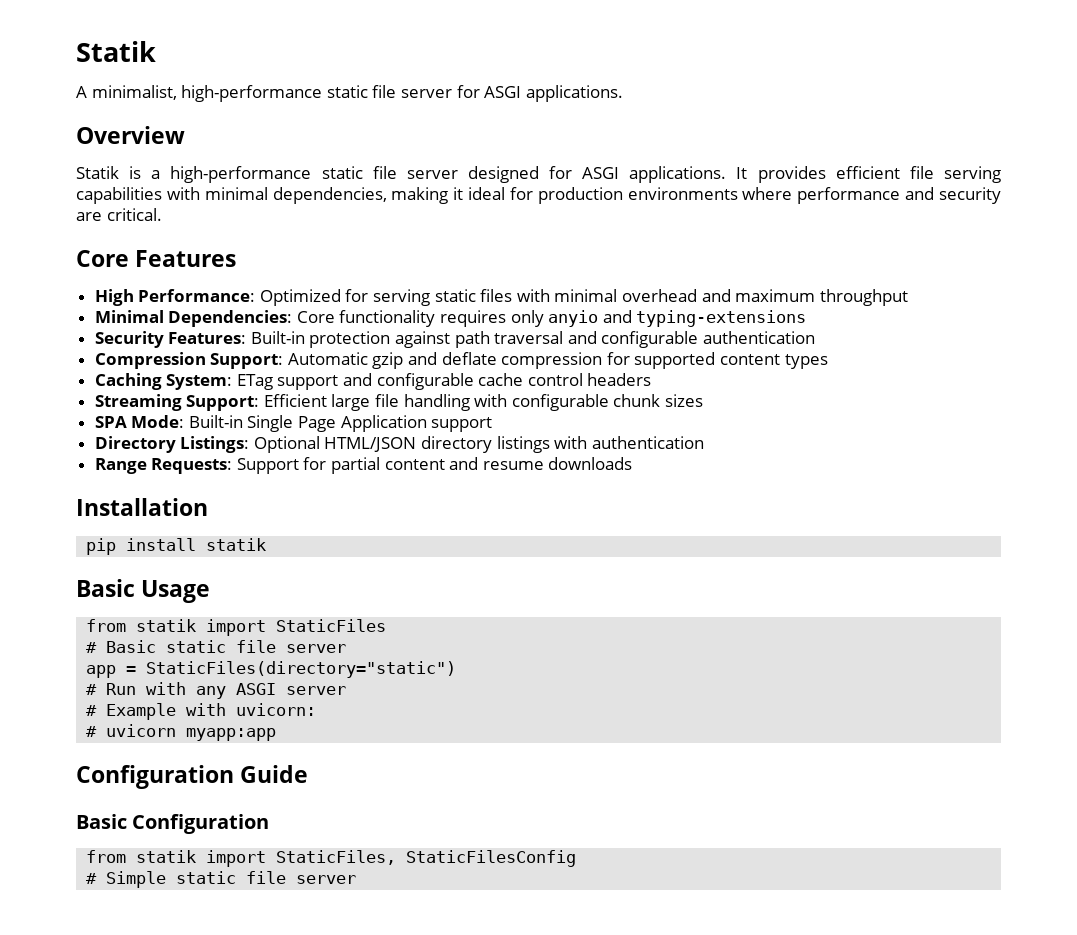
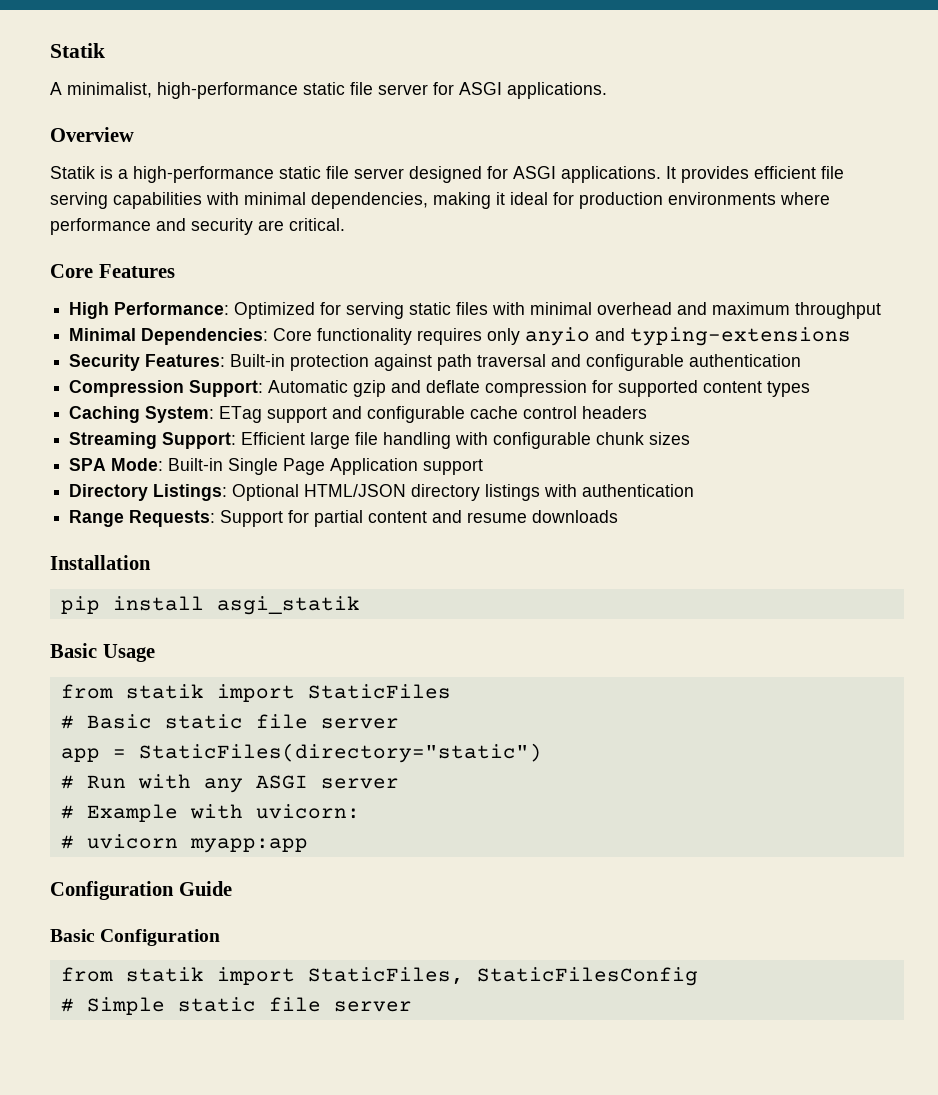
- pip install statik
+ pip install asgi_statik

